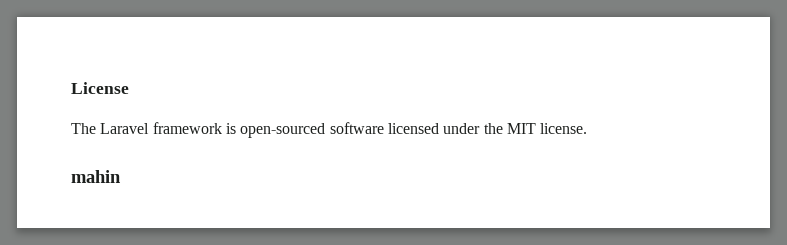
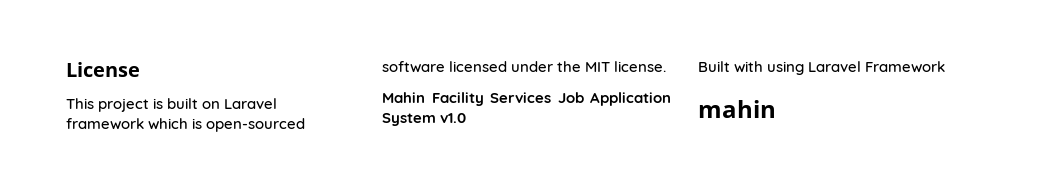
- The Laravel framework is open-sourced software licensed under the MIT license.
+ This project is built on Laravel framework which is open-sourced software licensed under the MIT license.
+ Mahin Facility Services Job Application System v1.0
+ Built with using Laravel Framework

